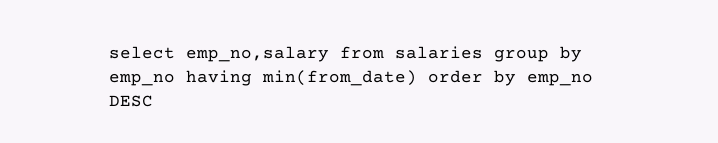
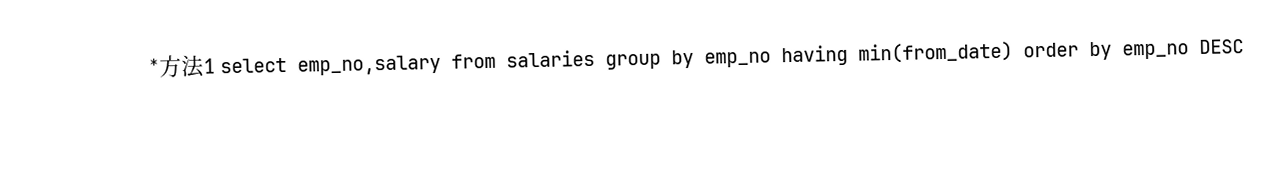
- select emp_no,salary from salaries group by emp_no having min(from_date) order by emp_no DESC
+ *方法1 select emp_no,salary from salaries group by emp_no having min(from_date) order by emp_no DESC

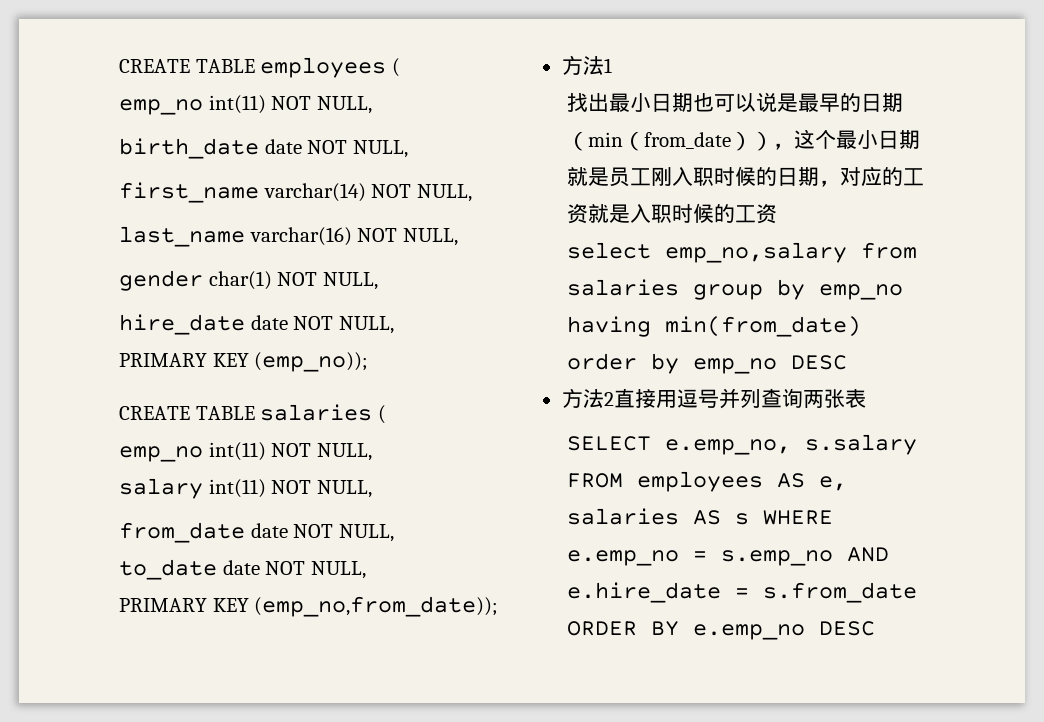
- *方法1 select emp_no,salary from salaries group by emp_no having min(from_date) order by emp_no DESC
+ CREATE TABLE employees (
+ emp_no int(11) NOT NULL,
+ birth_date date NOT NULL,
+ first_name varchar(14) NOT NULL,
+ last_name varchar(16) NOT NULL,
+ gender char(1) NOT NULL,
+ hire_date date NOT NULL,
+ PRIMARY KEY (emp_no));
+ CREATE TABLE salaries (
+ emp_no int(11) NOT NULL,
+ salary int(11) NOT NULL,
+ from_date date NOT NULL,
+ to_date date NOT NULL,
+ PRIMARY KEY (emp_no,from_date));
+ 方法1
+ 找出最小日期也可以说是最早的日期（min（from_date）），这个最小日期就是员工刚入职时候的日期，对应的工资就是入职时候的工资
+ select emp_no,salary from salaries group by emp_no having min(from_date) order by emp_no DESC
+ 方法2直接用逗号并列查询两张表
+ SELECT e.emp_no, s.salary FROM employees AS e, salaries AS s WHERE e.emp_no = s.emp_no AND e.hire_date = s.from_date ORDER BY e.emp_no DESC

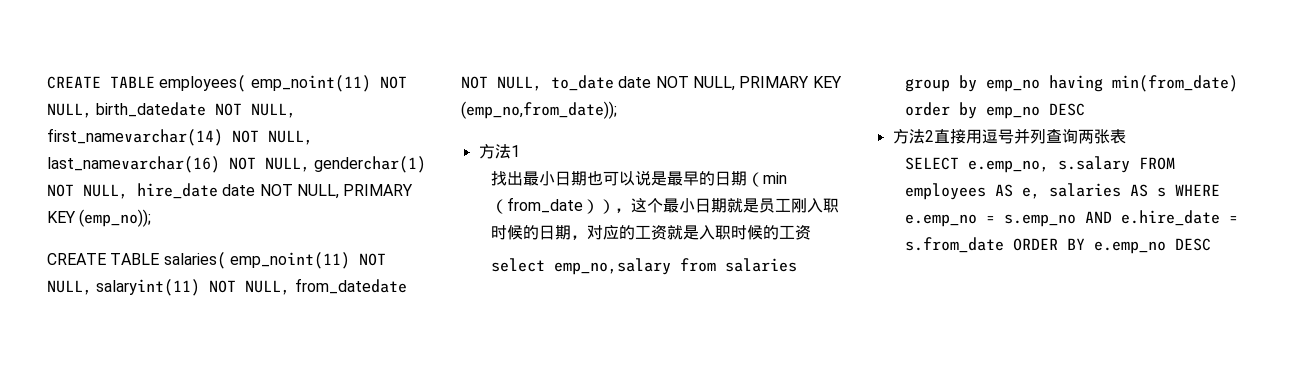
- CREATE TABLE employees (
- emp_no int(11) NOT NULL,
- birth_date date NOT NULL,
- first_name varchar(14) NOT NULL,
- last_name varchar(16) NOT NULL,
- gender char(1) NOT NULL,
- hire_date date NOT NULL,
- PRIMARY KEY (emp_no));
+ CREATE TABLE employees( emp_noint(11) NOT NULL, birth_datedate NOT NULL, first_namevarchar(14) NOT NULL, last_namevarchar(16) NOT NULL, genderchar(1) NOT NULL, hire_date date NOT NULL, PRIMARY KEY (emp_no));
- CREATE TABLE salaries (
- emp_no int(11) NOT NULL,
- salary int(11) NOT NULL,
- from_date date NOT NULL,
- to_date date NOT NULL,
- PRIMARY KEY (emp_no,from_date));
+ CREATE TABLE salaries( emp_noint(11) NOT NULL, salaryint(11) NOT NULL, from_datedate NOT NULL, to_date date NOT NULL, PRIMARY KEY (emp_no,from_date));

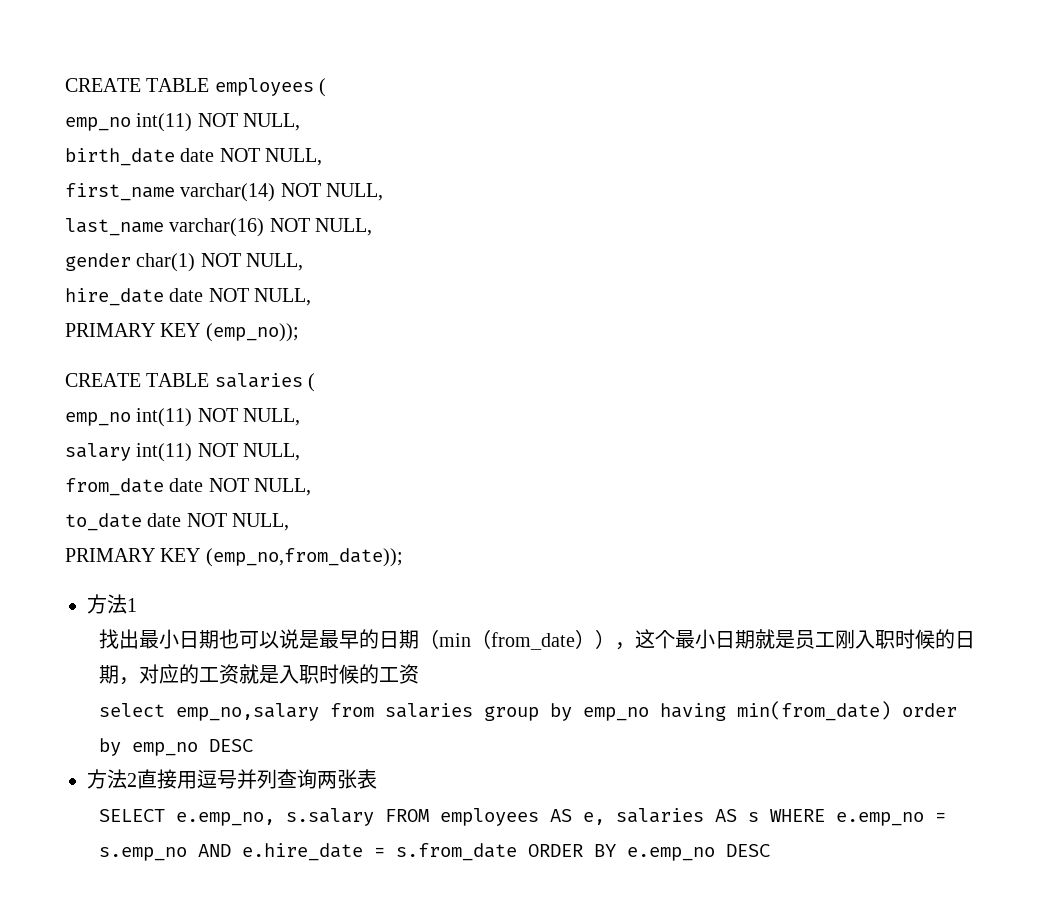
- CREATE TABLE employees( emp_noint(11) NOT NULL, birth_datedate NOT NULL, first_namevarchar(14) NOT NULL, last_namevarchar(16) NOT NULL, genderchar(1) NOT NULL, hire_date date NOT NULL, PRIMARY KEY (emp_no));
+ CREATE TABLE employees (
+ emp_no int(11) NOT NULL,
+ birth_date date NOT NULL,
+ first_name varchar(14) NOT NULL,
+ last_name varchar(16) NOT NULL,
+ gender char(1) NOT NULL,
+ hire_date date NOT NULL,
+ PRIMARY KEY (emp_no));
- CREATE TABLE salaries( emp_noint(11) NOT NULL, salaryint(11) NOT NULL, from_datedate NOT NULL, to_date date NOT NULL, PRIMARY KEY (emp_no,from_date));
+ CREATE TABLE salaries (
+ emp_no int(11) NOT NULL,
+ salary int(11) NOT NULL,
+ from_date date NOT NULL,
+ to_date date NOT NULL,
+ PRIMARY KEY (emp_no,from_date));

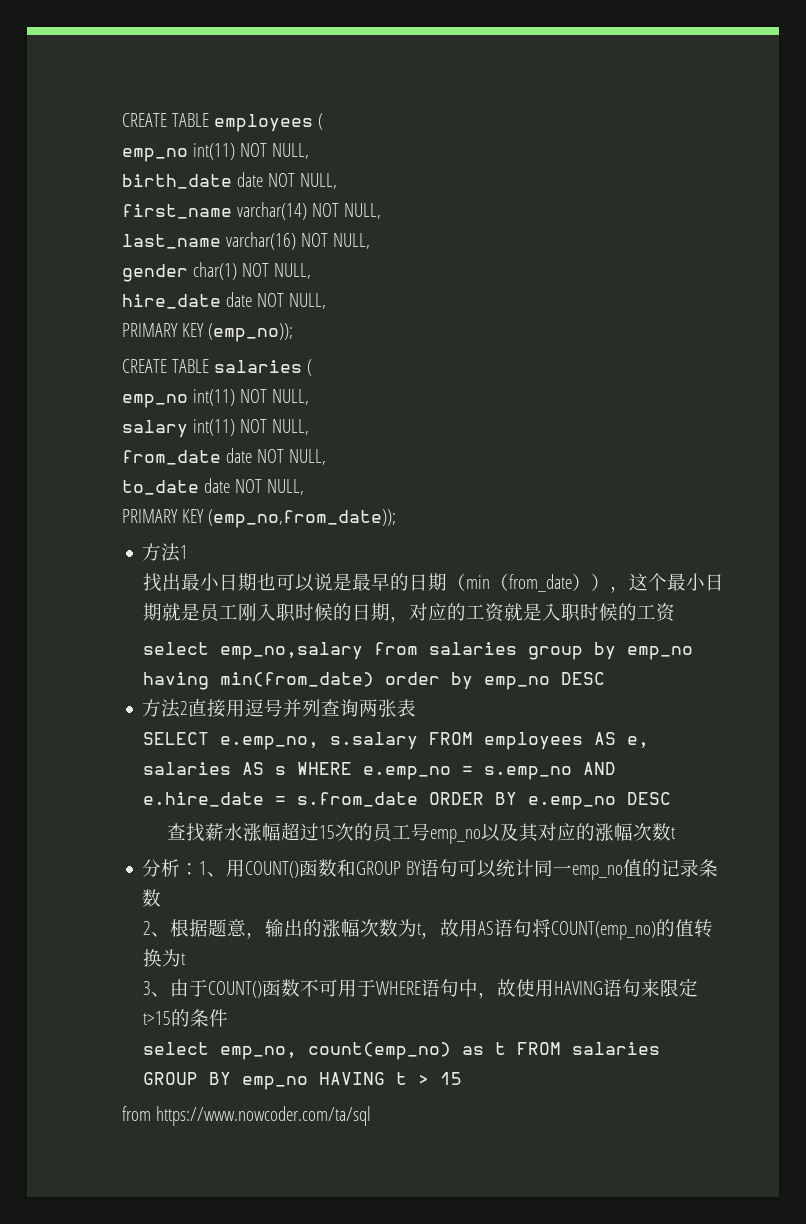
+ 查找薪水涨幅超过15次的员工号emp_no以及其对应的涨幅次数t
+ 分析：1、用COUNT()函数和GROUP BY语句可以统计同一emp_no值的记录条数
+ 2、根据题意，输出的涨幅次数为t，故用AS语句将COUNT(emp_no)的值转换为t
+ 3、由于COUNT()函数不可用于WHERE语句中，故使用HAVING语句来限定t>15的条件
+ select emp_no, count(emp_no) as t FROM salaries GROUP BY emp_no HAVING t > 15
+ from https://www.nowcoder.com/ta/sql

